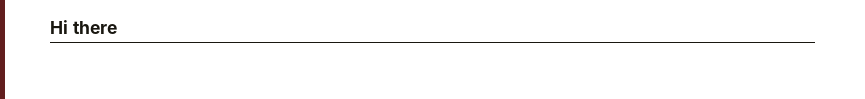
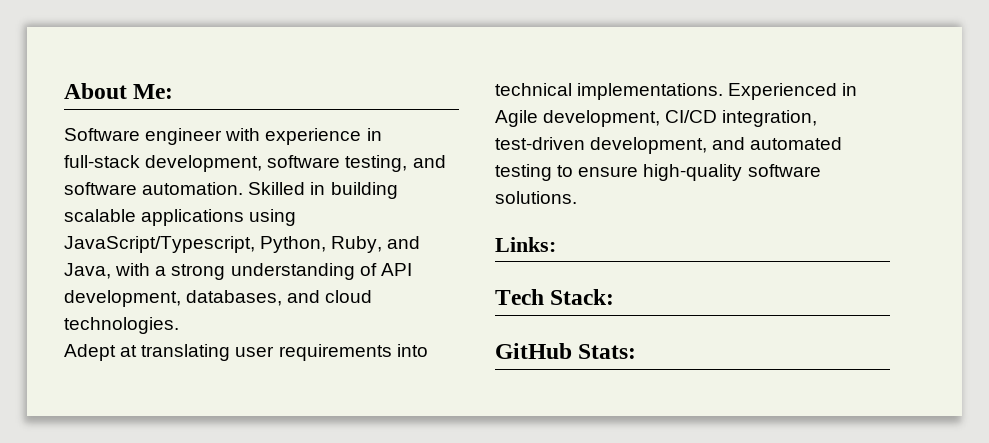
- Hi there
+ About Me:
+ Software engineer with experience in full-stack development, software testing, and software automation. Skilled in building scalable applications using JavaScript/Typescript, Python, Ruby, and Java, with a strong understanding of API development, databases, and cloud technologies.
+ Adept at translating user requirements into technical implementations. Experienced in Agile development, CI/CD integration, test-driven development, and automated testing to ensure high-quality software solutions.
+ Links:
+ Tech Stack:
+ GitHub Stats:

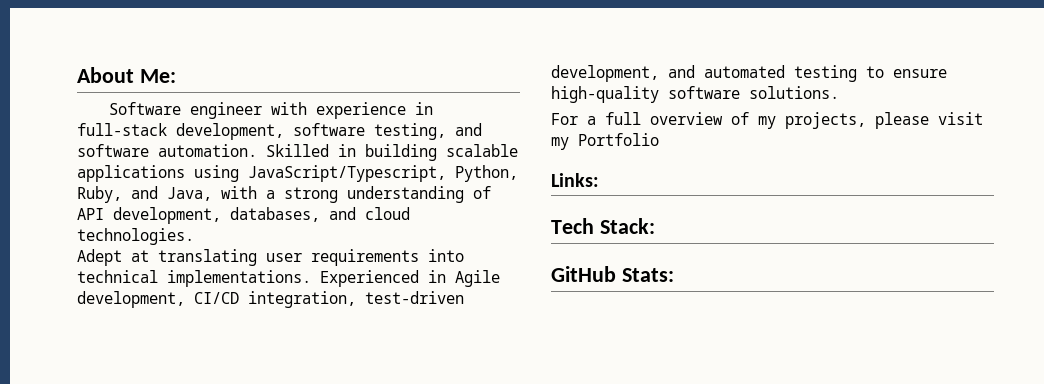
+ For a full overview of my projects, please visit my Portfolio

